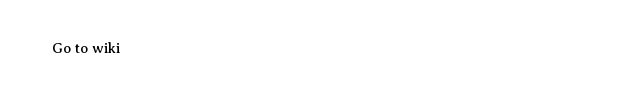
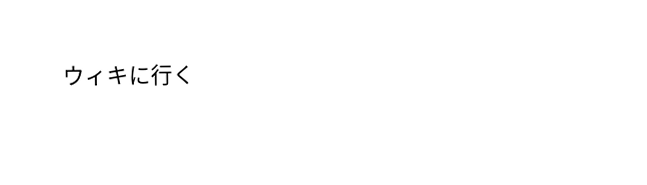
- Go to wiki
+ ウィキに行く

